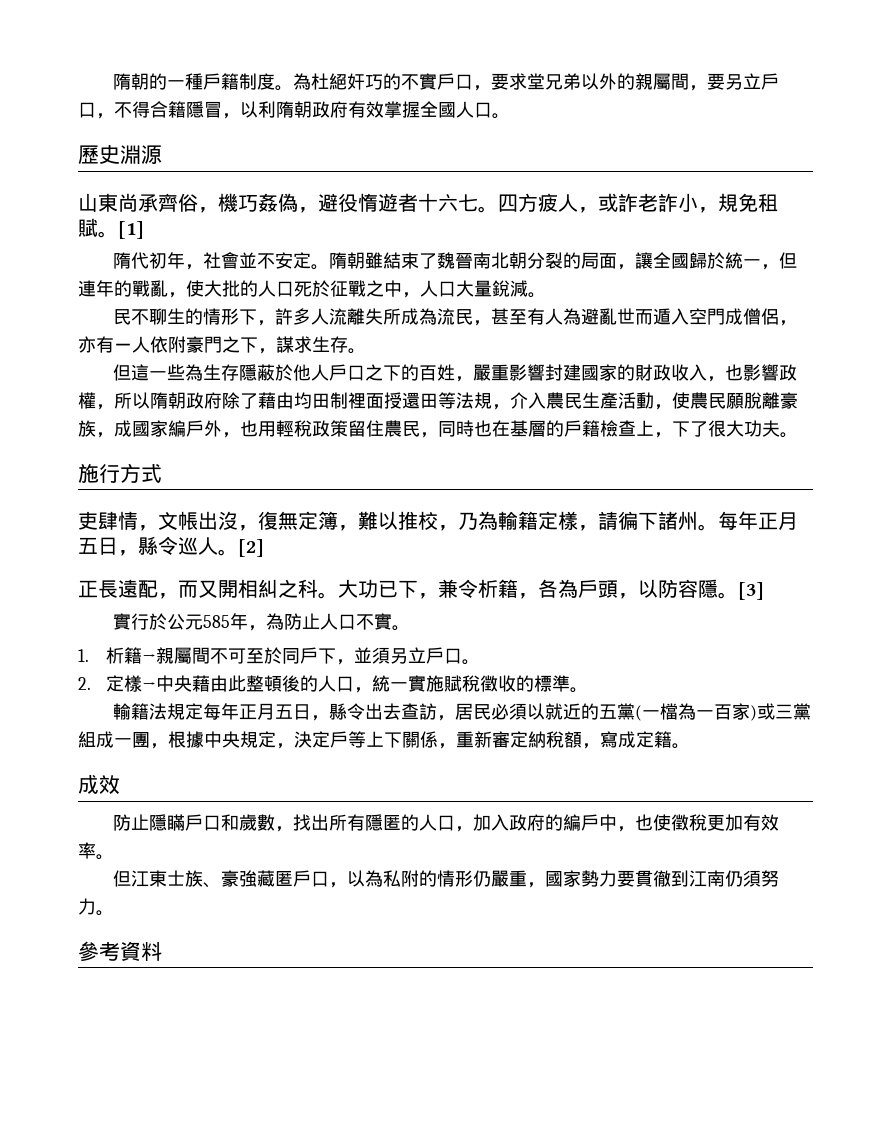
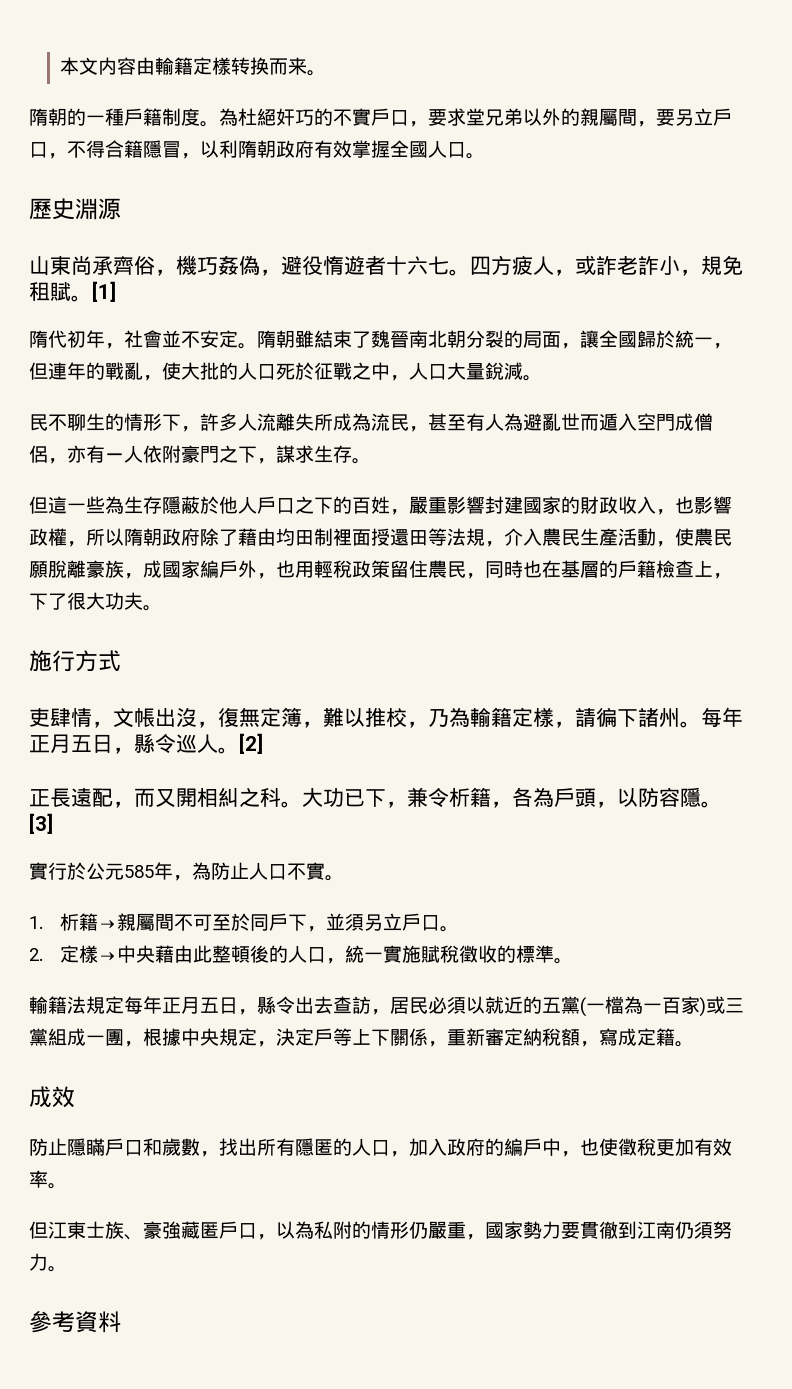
+ 本文内容由輸籍定樣转换而来。

